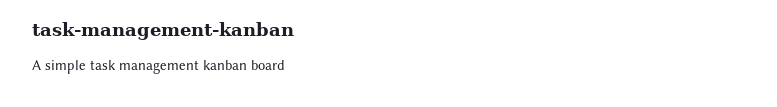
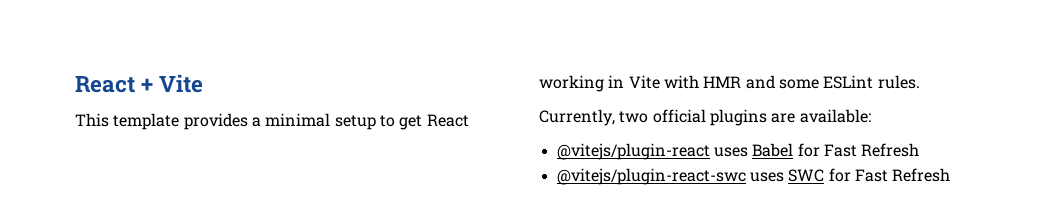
- task-management-kanban
- A simple task management kanban board
+ React + Vite
+ This template provides a minimal setup to get React working in Vite with HMR and some ESLint rules.
+ Currently, two official plugins are available:
+ @vitejs/plugin-react uses Babel for Fast Refresh
+ @vitejs/plugin-react-swc uses SWC for Fast Refresh

